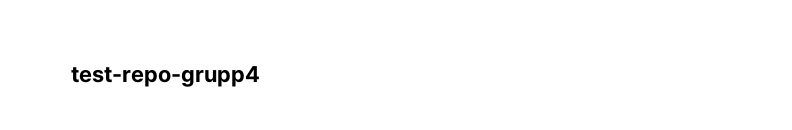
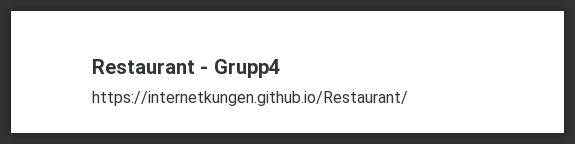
- test-repo-grupp4
+ Restaurant - Grupp4
+ https://internetkungen.github.io/Restaurant/

